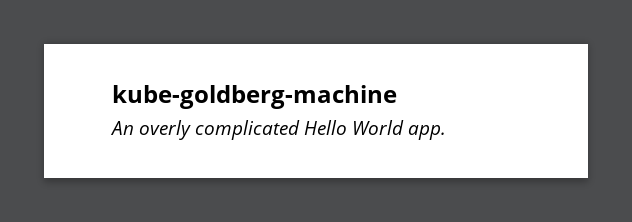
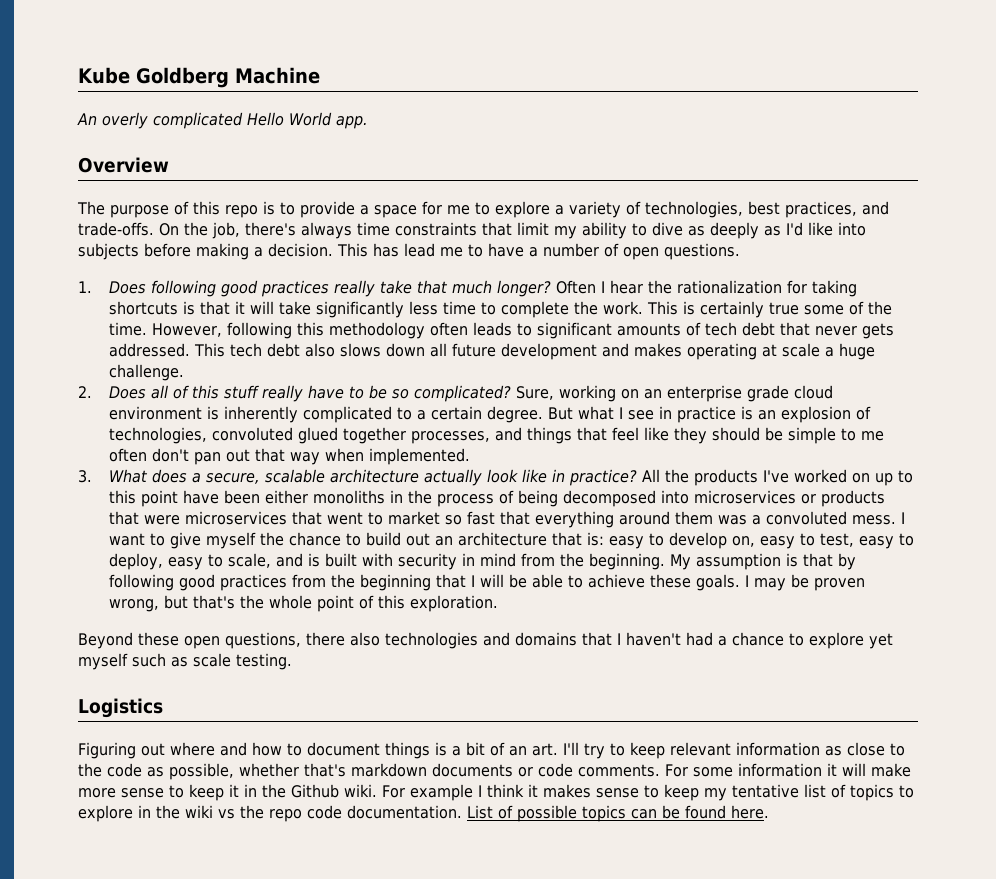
- kube-goldberg-machine
+ Kube Goldberg Machine
+ Overview
+ The purpose of this repo is to provide a space for me to explore a variety of technologies, best practices, and trade-offs. On the job, there's always time constraints that limit my ability to dive as deeply as I'd like into subjects before making a decision. This has lead me to have a number of open questions.
+ 1. Does following good practices really take that much longer? Often I hear the rationalization for taking shortcuts is that it will take significantly less time to complete the work. This is certainly true some of the time. However, following this methodology often leads to significant amounts of tech debt that never gets addressed. This tech debt also slows down all future development and makes operating at scale a huge challenge.
+ 2. Does all of this stuff really have to be so complicated? Sure, working on an enterprise grade cloud environment is inherently complicated to a certain degree. But what I see in practice is an explosion of technologies, convoluted glued together processes, and things that feel like they should be simple to me often don't pan out that way when implemented.
+ 3. What does a secure, scalable architecture actually look like in practice? All the products I've worked on up to this point have been either monoliths in the process of being decomposed into microservices or products that were microservices that went to market so fast that everything around them was a convoluted mess. I want to give myself the chance to build out an architecture that is: easy to develop on, easy to test, easy to deploy, easy to scale, and is built with security in mind from the beginning. My assumption is that by following good practices from the beginning that I will be able to achieve these goals. I may be proven wrong, but that's the whole point of this exploration.
+ Beyond these open questions, there also technologies and domains that I haven't had a chance to explore yet myself such as scale testing.
+ Logistics
+ Figuring out where and how to document things is a bit of an art. I'll try to keep relevant information as close to the code as possible, whether that's markdown documents or code comments. For some information it will make more sense to keep it in the Github wiki. For example I think it makes sense to keep my tentative list of topics to explore in the wiki vs the repo code documentation. List of possible topics can be found here.

